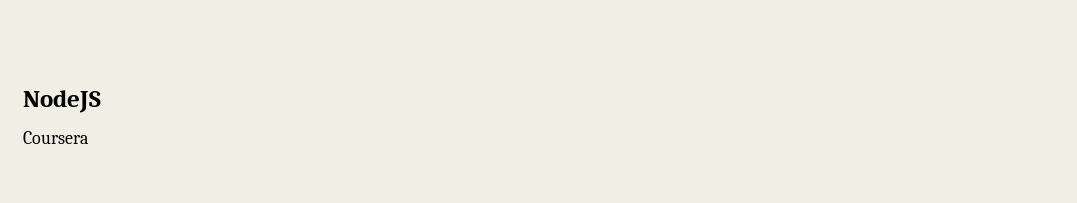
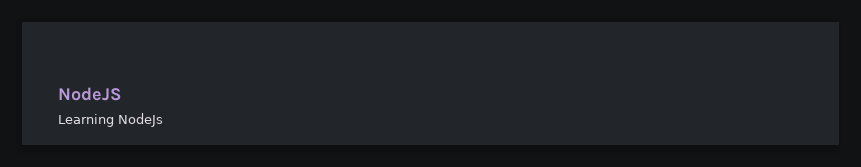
- Coursera
+ Learning NodeJs

